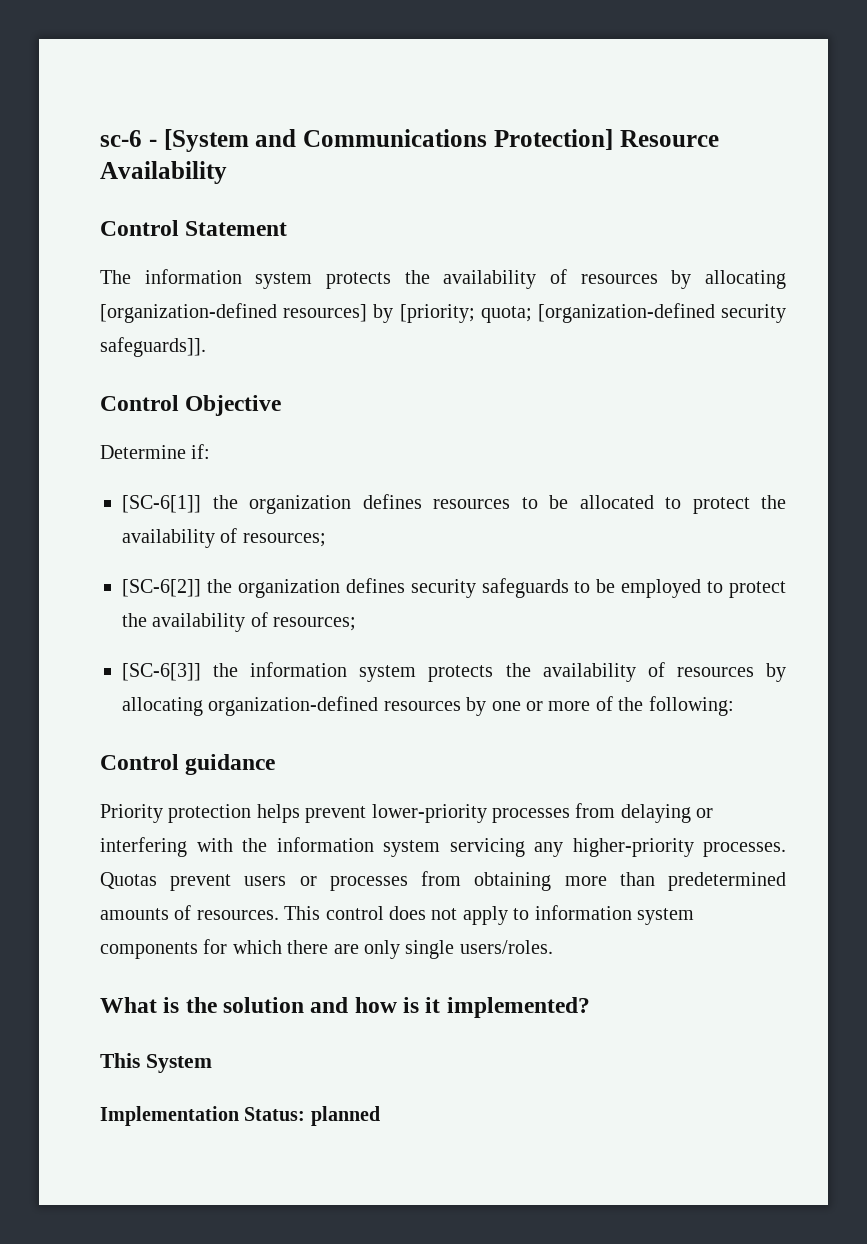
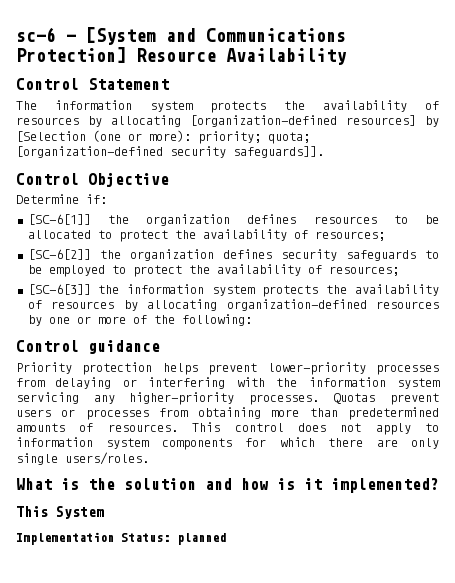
- The information system protects the availability of resources by allocating [organization-defined resources] by [priority; quota; [organization-defined security safeguards]].
+ The information system protects the availability of resources by allocating [organization-defined resources] by [Selection (one or more): priority; quota; [organization-defined security safeguards]].

